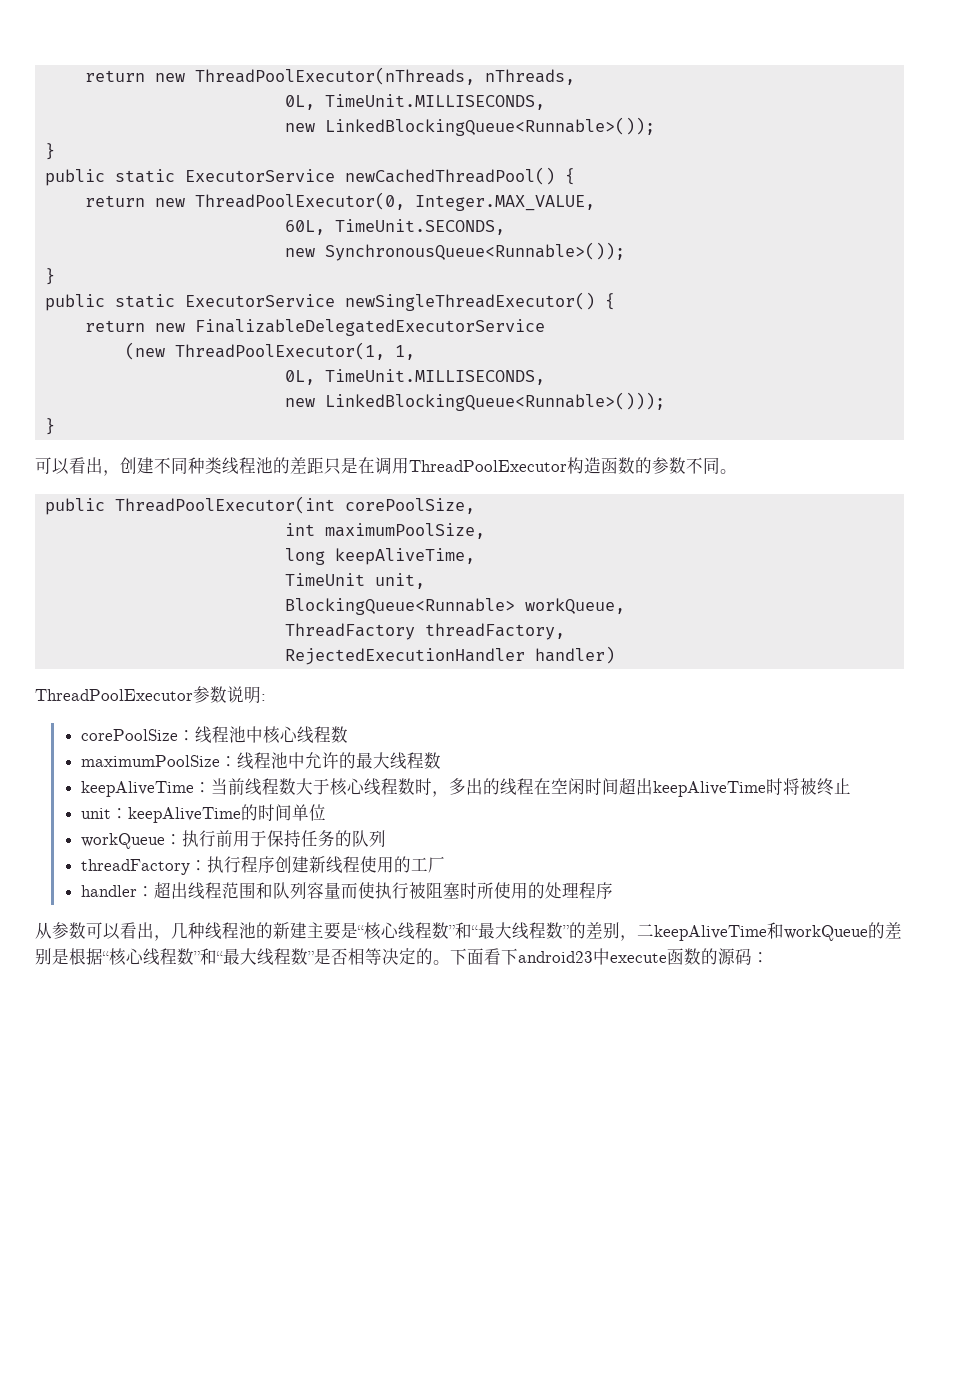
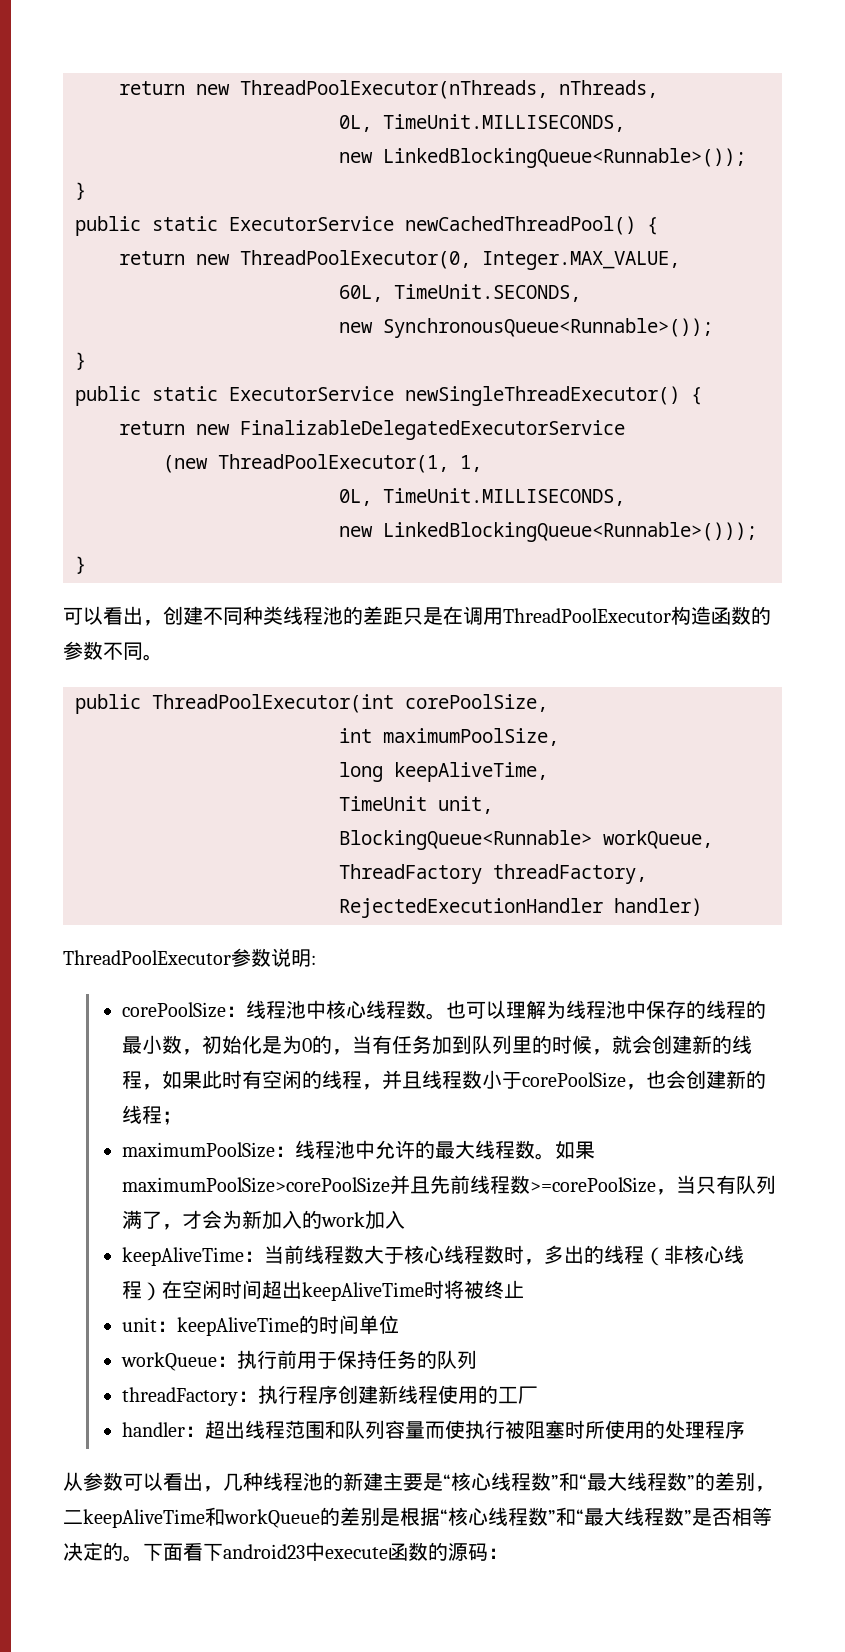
- corePoolSize：线程池中核心线程数
+ corePoolSize：线程池中核心线程数。也可以理解为线程池中保存的线程的最小数，初始化是为0的，当有任务加到队列里的时候，就会创建新的线程，如果此时有空闲的线程，并且线程数小于corePoolSize，也会创建新的线程；
- maximumPoolSize：线程池中允许的最大线程数
+ maximumPoolSize：线程池中允许的最大线程数。如果maximumPoolSize>corePoolSize并且先前线程数>=corePoolSize，当只有队列满了，才会为新加入的work加入
- keepAliveTime：当前线程数大于核心线程数时，多出的线程在空闲时间超出keepAliveTime时将被终止
+ keepAliveTime：当前线程数大于核心线程数时，多出的线程（非核心线程）在空闲时间超出keepAliveTime时将被终止

